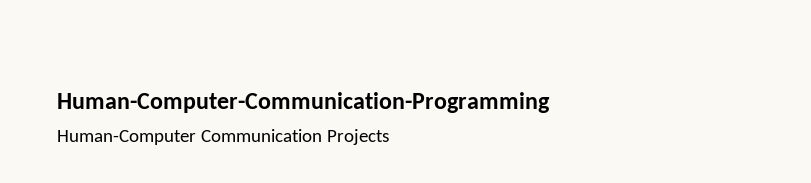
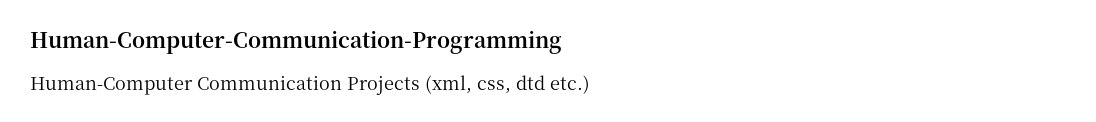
- Human-Computer Communication Projects
+ Human-Computer Communication Projects (xml, css, dtd etc.)

